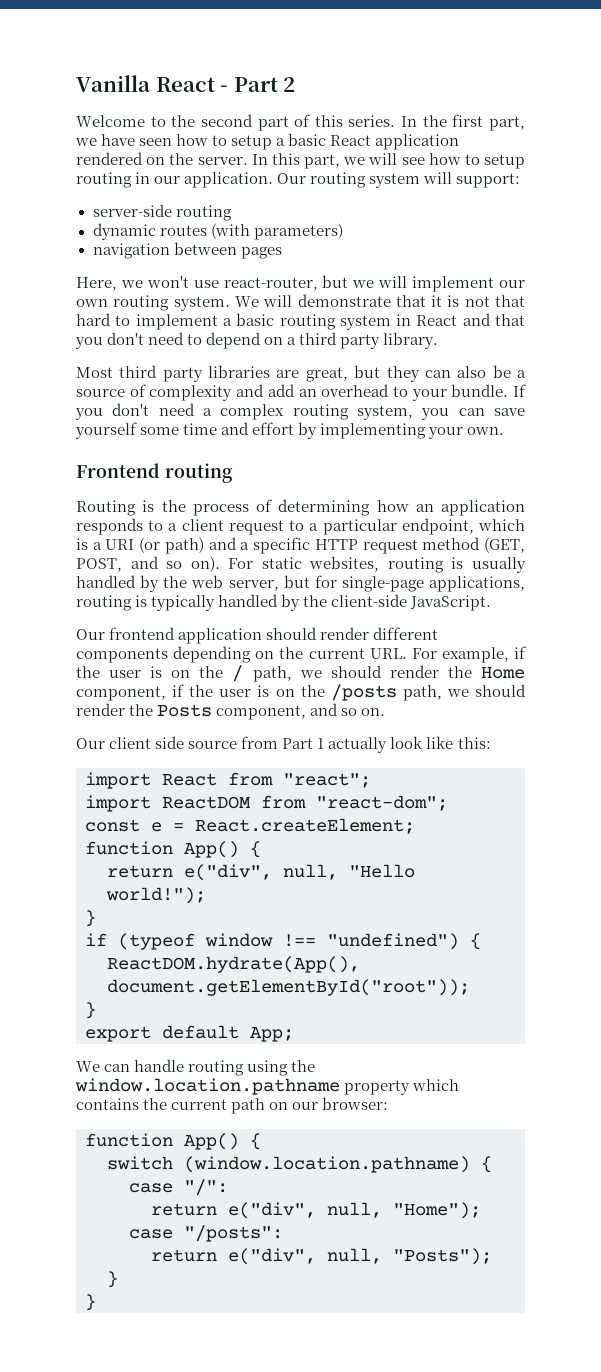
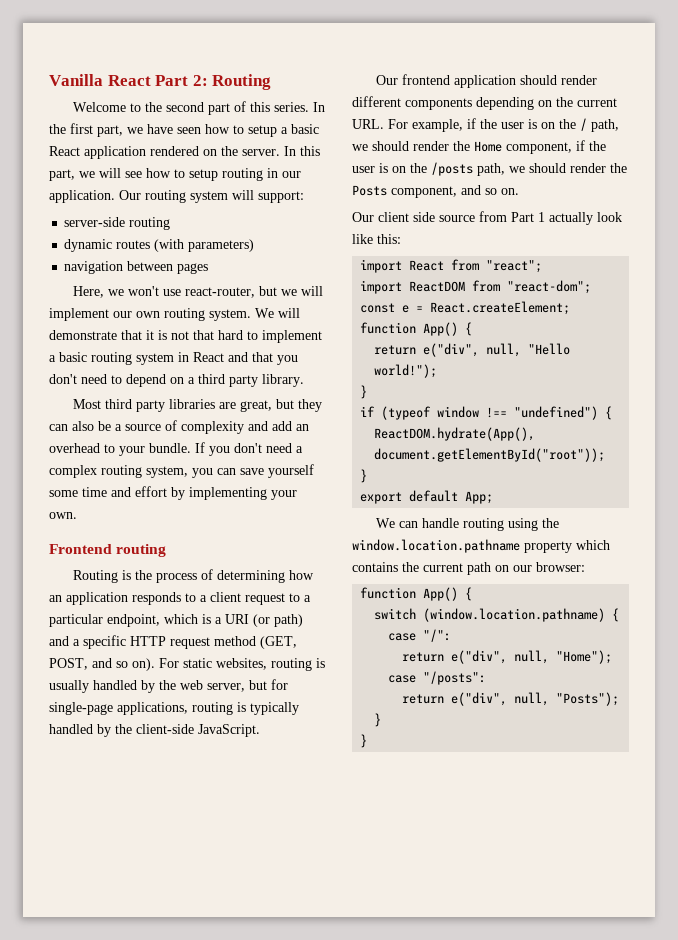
- Vanilla React - Part 2
+ Vanilla React Part 2: Routing

